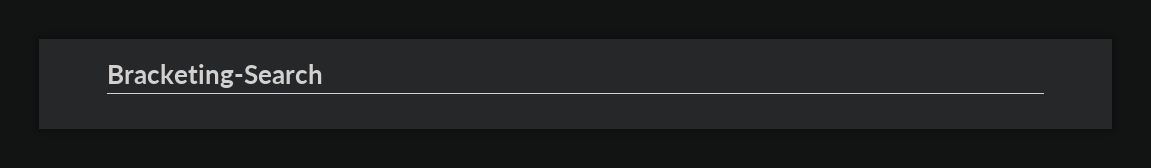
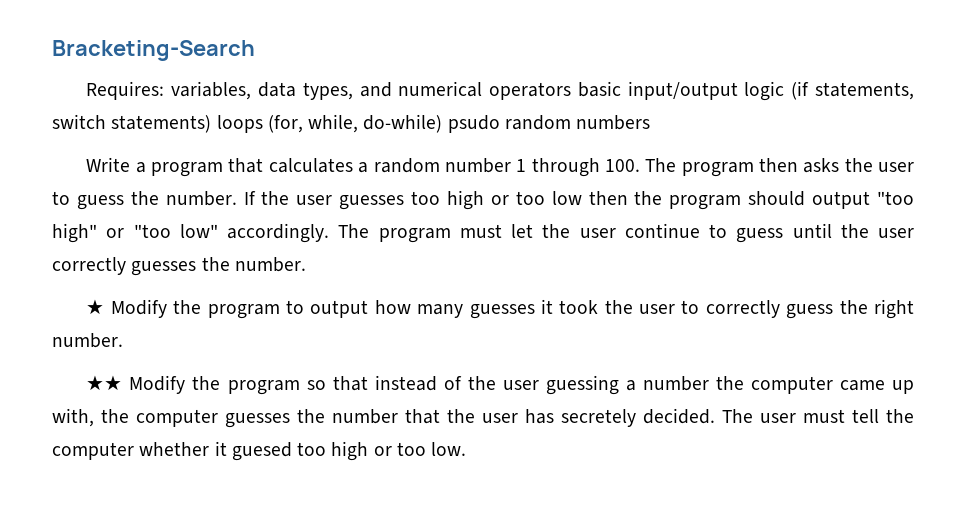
+ Requires: variables, data types, and numerical operators basic input/output logic (if statements, switch statements) loops (for, while, do-while) psudo random numbers
+ Write a program that calculates a random number 1 through 100. The program then asks the user to guess the number. If the user guesses too high or too low then the program should output "too high" or "too low" accordingly. The program must let the user continue to guess until the user correctly guesses the number.
+ ★ Modify the program to output how many guesses it took the user to correctly guess the right number.
+ ★★ Modify the program so that instead of the user guessing a number the computer came up with, the computer guesses the number that the user has secretely decided. The user must tell the computer whether it guesed too high or too low.

